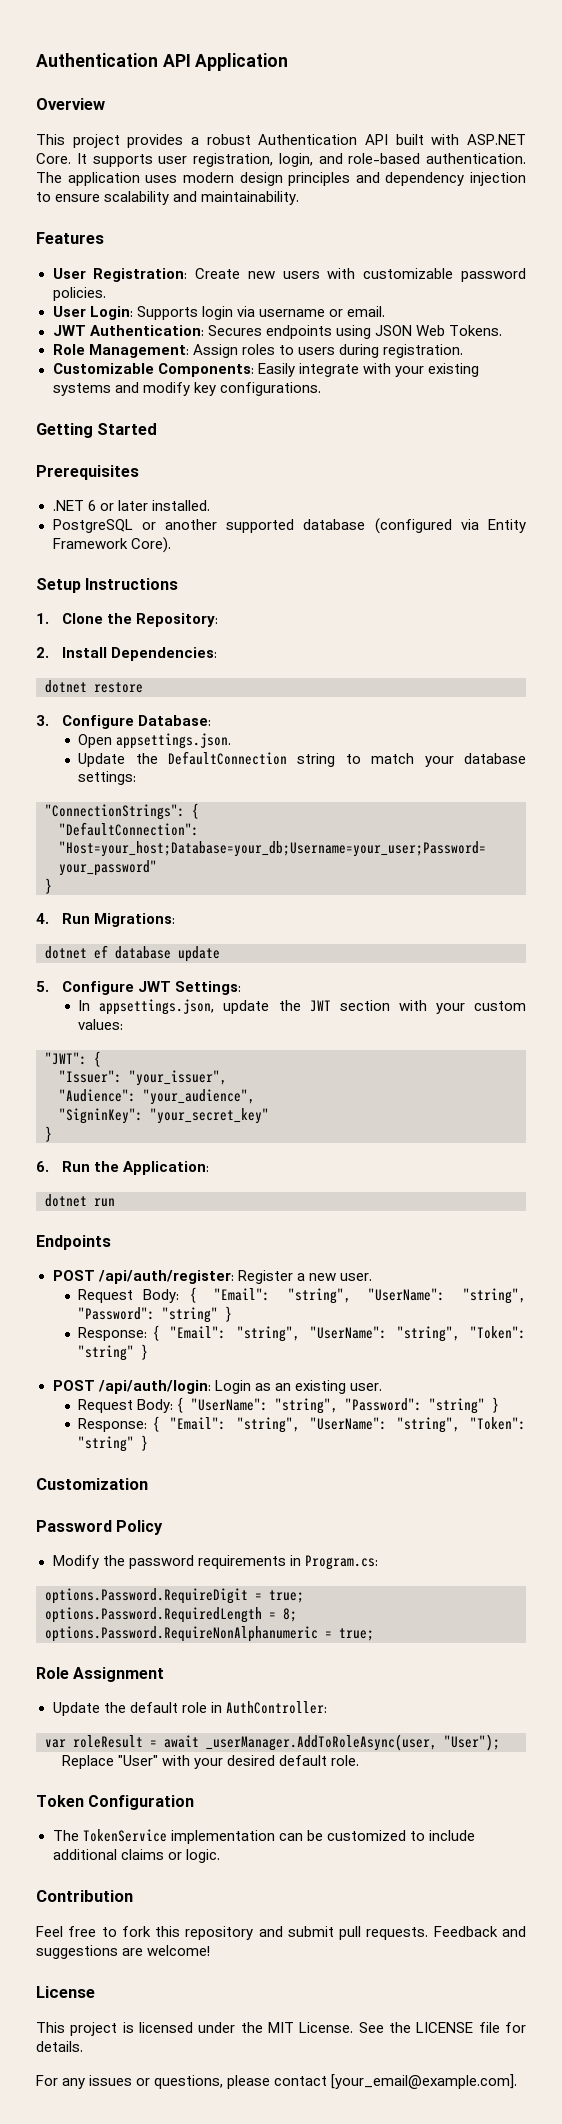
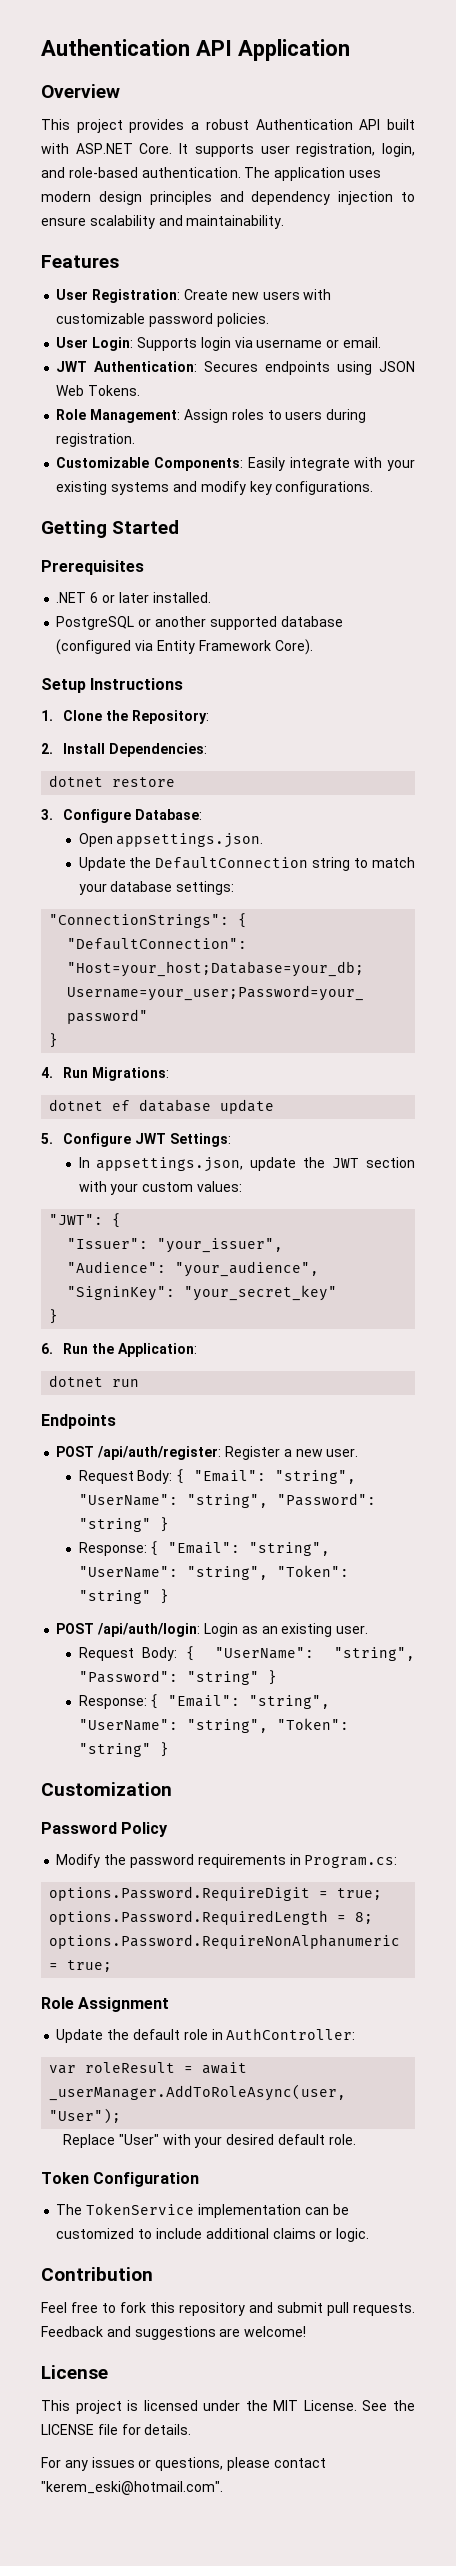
- For any issues or questions, please contact [your_email@example.com].
+ For any issues or questions, please contact "kerem_eski@hotmail.com".

